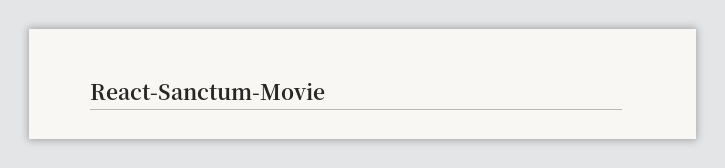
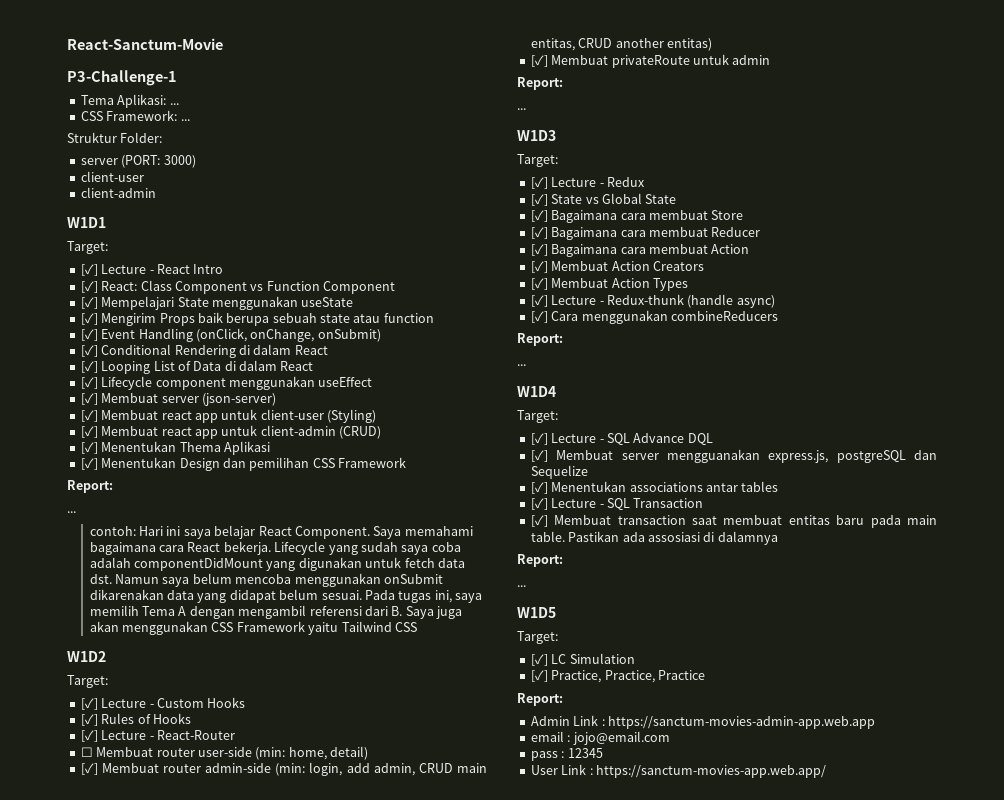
+ P3-Challenge-1
+ Tema Aplikasi: ...
+ CSS Framework: ...
+ Struktur Folder:
+ server (PORT: 3000)
+ client-user
+ client-admin
+ W1D1
+ Target:
+ [✓] Lecture - React Intro
+ [✓] React: Class Component vs Function Component
+ [✓] Mempelajari State menggunakan useState
+ [✓] Mengirim Props baik berupa sebuah state atau function
+ [✓] Event Handling (onClick, onChange, onSubmit)
+ [✓] Conditional Rendering di dalam React
+ [✓] Looping List of Data di dalam React
+ [✓] Lifecycle component menggunakan useEffect
+ [✓] Membuat server (json-server)
+ [✓] Membuat react app untuk client-user (Styling)
+ [✓] Membuat react app untuk client-admin (CRUD)
+ [✓] Menentukan Thema Aplikasi
+ [✓] Menentukan Design dan pemilihan CSS Framework
+ Report:
+ ...
+ contoh: Hari ini saya belajar React Component. Saya memahami bagaimana cara React bekerja. Lifecycle yang sudah saya coba adalah componentDidMount yang digunakan untuk fetch data dst. Namun saya belum mencoba menggunakan onSubmit dikarenakan data yang didapat belum sesuai. Pada tugas ini, saya memilih Tema A dengan mengambil referensi dari B. Saya juga akan menggunakan CSS Framework yaitu Tailwind CSS
+ W1D2
+ Target:
+ [✓] Lecture - Custom Hooks
+ [✓] Rules of Hooks
+ [✓] Lecture - React-Router
+ ☐ Membuat router user-side (min: home, detail)
+ [✓] Membuat router admin-side (min: login, add admin, CRUD main entitas, CRUD another entitas)
+ [✓] Membuat privateRoute untuk admin
+ Report:
+ ...
+ W1D3
+ Target:
+ [✓] Lecture - Redux
+ [✓] State vs Global State
+ [✓] Bagaimana cara membuat Store
+ [✓] Bagaimana cara membuat Reducer
+ [✓] Bagaimana cara membuat Action
+ [✓] Membuat Action Creators
+ [✓] Membuat Action Types
+ [✓] Lecture - Redux-thunk (handle async)
+ [✓] Cara menggunakan combineReducers
+ Report:
+ ...
+ W1D4
+ Target:
+ [✓] Lecture - SQL Advance DQL
+ [✓] Membuat server mengguanakan express.js, postgreSQL dan Sequelize
+ [✓] Menentukan associations antar tables
+ [✓] Lecture - SQL Transaction
+ [✓] Membuat transaction saat membuat entitas baru pada main table. Pastikan ada assosiasi di dalamnya
+ Report:
+ ...
+ W1D5
+ Target:
+ [✓] LC Simulation
+ [✓] Practice, Practice, Practice
+ Report:
+ Admin Link : https://sanctum-movies-admin-app.web.app
+ email : jojo@email.com
+ pass : 12345
+ User Link : https://sanctum-movies-app.web.app/

